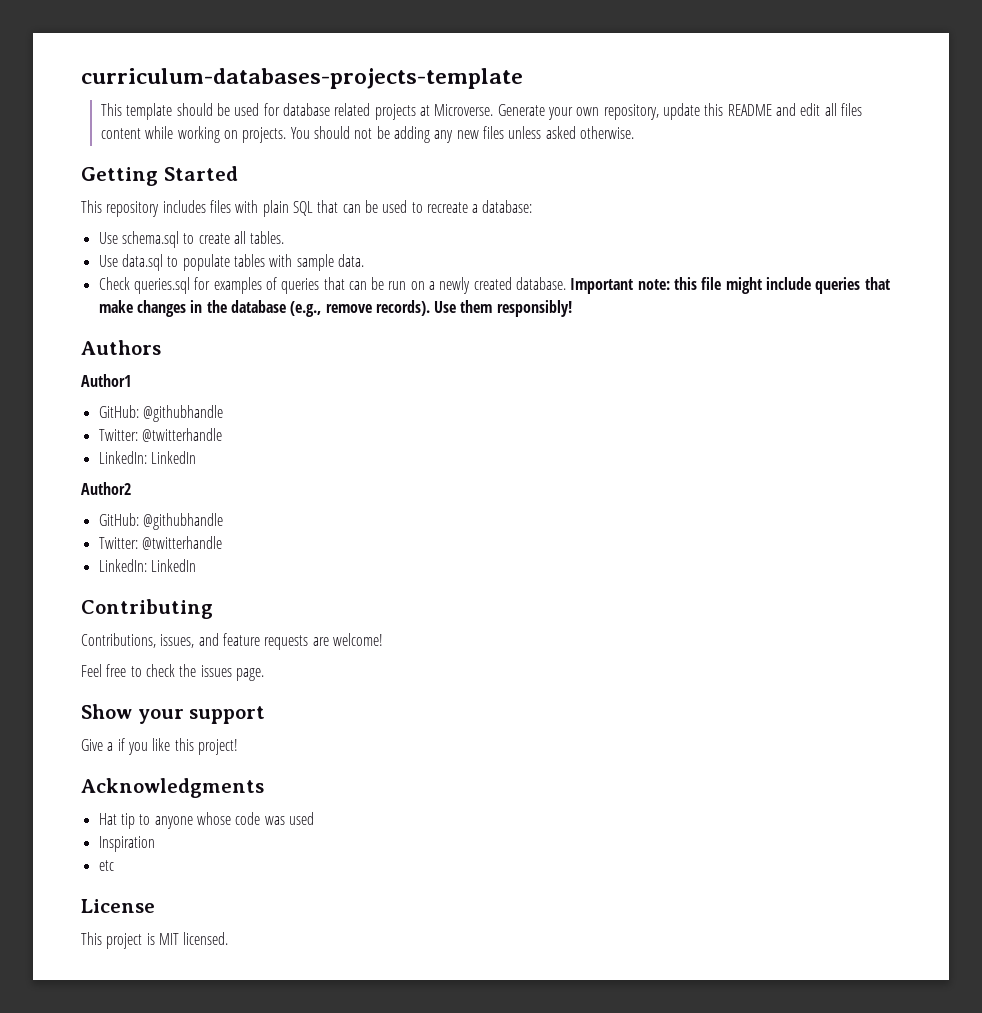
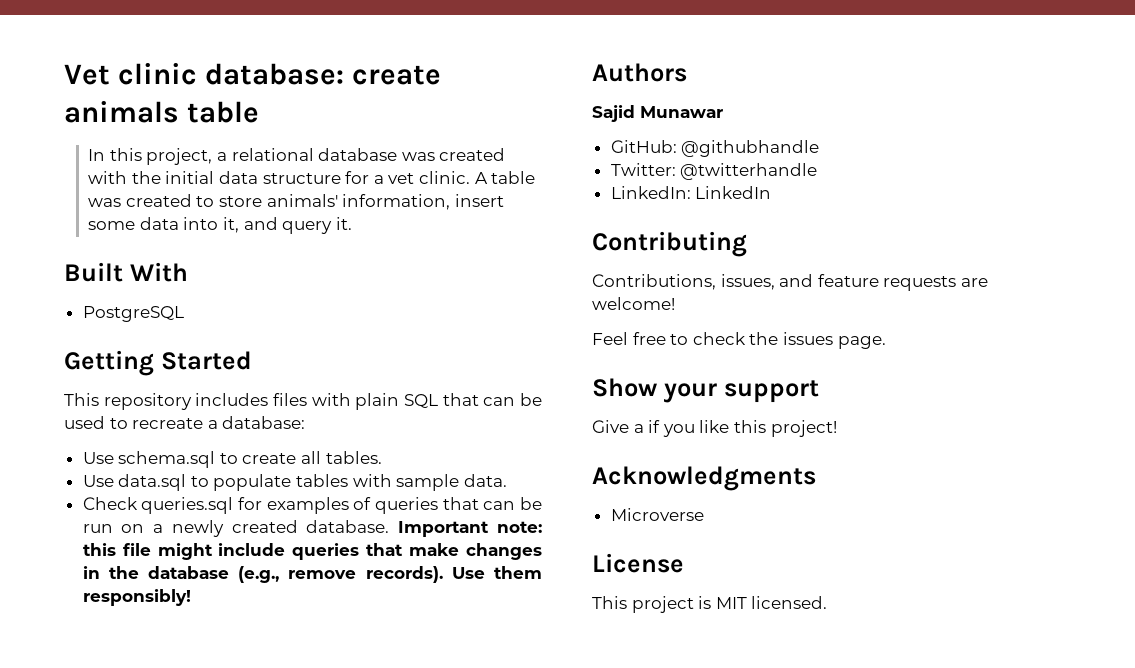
- curriculum-databases-projects-template
- This template should be used for database related projects at Microverse. Generate your own repository, update this README and edit all files content while working on projects. You should not be adding any new files unless asked otherwise.
+ Vet clinic database: create animals table
+ In this project, a relational database was created with the initial data structure for a vet clinic. A table was created to store animals' information, insert some data into it, and query it.
+ Built With
+ PostgreSQL
- Author1
- GitHub: @githubhandle
- Twitter: @twitterhandle
- LinkedIn: LinkedIn
- Author2
+ Sajid Munawar
- Hat tip to anyone whose code was used
- Inspiration
- etc
+ Microverse

